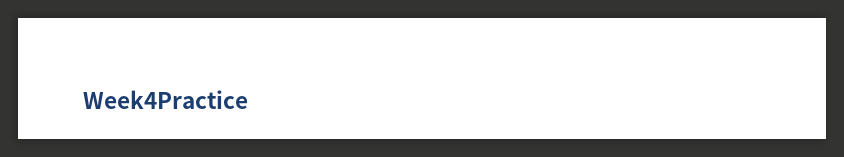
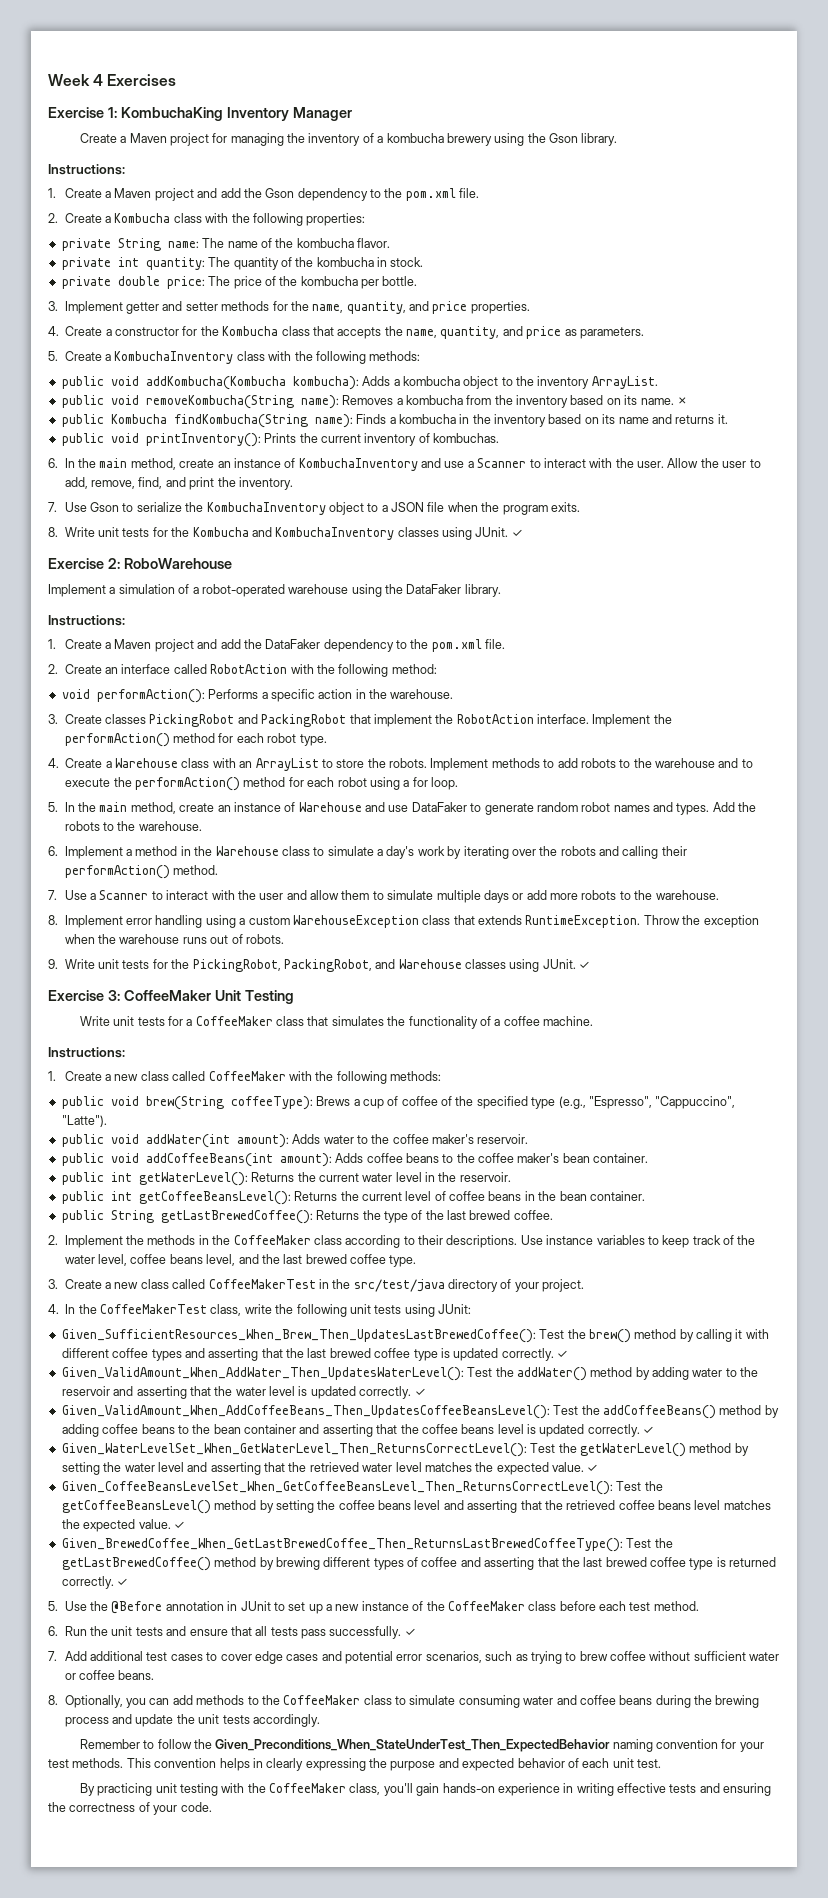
- Week4Practice
+ Week 4 Exercises
+ Exercise 1: KombuchaKing Inventory Manager
+ Create a Maven project for managing the inventory of a kombucha brewery using the Gson library.
+ Instructions:
+ 1. Create a Maven project and add the Gson dependency to the pom.xml file.
+ 2. Create a Kombucha class with the following properties:
+ private String name: The name of the kombucha flavor.
+ private int quantity: The quantity of the kombucha in stock.
+ private double price: The price of the kombucha per bottle.
+ 3. Implement getter and setter methods for the name, quantity, and price properties.
+ 4. Create a constructor for the Kombucha class that accepts the name, quantity, and price as parameters.
+ 5. Create a KombuchaInventory class with the following methods:
+ public void addKombucha(Kombucha kombucha): Adds a kombucha object to the inventory ArrayList.
+ public void removeKombucha(String name): Removes a kombucha from the inventory based on its name. ✗
+ public Kombucha findKombucha(String name): Finds a kombucha in the inventory based on its name and returns it.
+ public void printInventory(): Prints the current inventory of kombuchas.
+ 6. In the main method, create an instance of KombuchaInventory and use a Scanner to interact with the user. Allow the user to add, remove, find, and print the inventory.
+ 7. Use Gson to serialize the KombuchaInventory object to a JSON file when the program exits.
+ 8. Write unit tests for the Kombucha and KombuchaInventory classes using JUnit. ✓
+ Exercise 2: RoboWarehouse
+ Implement a simulation of a robot-operated warehouse using the DataFaker library.
+ Instructions:
+ 1. Create a Maven project and add the DataFaker dependency to the pom.xml file.
+ 2. Create an interface called RobotAction with the following method:
+ void performAction(): Performs a specific action in the warehouse.
+ 3. Create classes PickingRobot and PackingRobot that implement the RobotAction interface. Implement the performAction() method for each robot type.
+ 4. Create a Warehouse class with an ArrayList to store the robots. Implement methods to add robots to the warehouse and to execute the performAction() method for each robot using a for loop.
+ 5. In the main method, create an instance of Warehouse and use DataFaker to generate random robot names and types. Add the robots to the warehouse.
+ 6. Implement a method in the Warehouse class to simulate a day's work by iterating over the robots and calling their performAction() method.
+ 7. Use a Scanner to interact with the user and allow them to simulate multiple days or add more robots to the warehouse.
+ 8. Implement error handling using a custom WarehouseException class that extends RuntimeException. Throw the exception when the warehouse runs out of robots.
+ 9. Write unit tests for the PickingRobot, PackingRobot, and Warehouse classes using JUnit. ✓
+ Exercise 3: CoffeeMaker Unit Testing
+ Write unit tests for a CoffeeMaker class that simulates the functionality of a coffee machine.
+ Instructions:
+ 1. Create a new class called CoffeeMaker with the following methods:
+ public void brew(String coffeeType): Brews a cup of coffee of the specified type (e.g., "Espresso", "Cappuccino", "Latte").
+ public void addWater(int amount): Adds water to the coffee maker's reservoir.
+ public void addCoffeeBeans(int amount): Adds coffee beans to the coffee maker's bean container.
+ public int getWaterLevel(): Returns the current water level in the reservoir.
+ public int getCoffeeBeansLevel(): Returns the current level of coffee beans in the bean container.
+ public String getLastBrewedCoffee(): Returns the type of the last brewed coffee.
+ 2. Implement the methods in the CoffeeMaker class according to their descriptions. Use instance variables to keep track of the water level, coffee beans level, and the last brewed coffee type.
+ 3. Create a new class called CoffeeMakerTest in the src/test/java directory of your project.
+ 4. In the CoffeeMakerTest class, write the following unit tests using JUnit:
+ Given_SufficientResources_When_Brew_Then_UpdatesLastBrewedCoffee(): Test the brew() method by calling it with different coffee types and asserting that the last brewed coffee type is updated correctly. ✓
+ Given_ValidAmount_When_AddWater_Then_UpdatesWaterLevel(): Test the addWater() method by adding water to the reservoir and asserting that the water level is updated correctly. ✓
+ Given_ValidAmount_When_AddCoffeeBeans_Then_UpdatesCoffeeBeansLevel(): Test the addCoffeeBeans() method by adding coffee beans to the bean container and asserting that the coffee beans level is updated correctly. ✓
+ Given_WaterLevelSet_When_GetWaterLevel_Then_ReturnsCorrectLevel(): Test the getWaterLevel() method by setting the water level and asserting that the retrieved water level matches the expected value. ✓
+ Given_CoffeeBeansLevelSet_When_GetCoffeeBeansLevel_Then_ReturnsCorrectLevel(): Test the getCoffeeBeansLevel() method by setting the coffee beans level and asserting that the retrieved coffee beans level matches the expected value. ✓
+ Given_BrewedCoffee_When_GetLastBrewedCoffee_Then_ReturnsLastBrewedCoffeeType(): Test the getLastBrewedCoffee() method by brewing different types of coffee and asserting that the last brewed coffee type is returned correctly. ✓
+ 5. Use the @Before annotation in JUnit to set up a new instance of the CoffeeMaker class before each test method.
+ 6. Run the unit tests and ensure that all tests pass successfully. ✓
+ 7. Add additional test cases to cover edge cases and potential error scenarios, such as trying to brew coffee without sufficient water or coffee beans.
+ 8. Optionally, you can add methods to the CoffeeMaker class to simulate consuming water and coffee beans during the brewing process and update the unit tests accordingly.
+ Remember to follow the Given_Preconditions_When_StateUnderTest_Then_ExpectedBehavior naming convention for your test methods. This convention helps in clearly expressing the purpose and expected behavior of each unit test.
+ By practicing unit testing with the CoffeeMaker class, you'll gain hands-on experience in writing effective tests and ensuring the correctness of your code.

